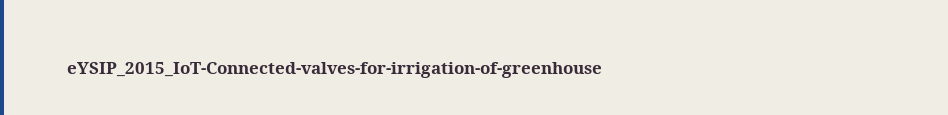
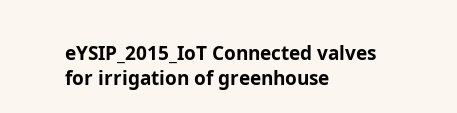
- eYSIP_2015_IoT-Connected-valves-for-irrigation-of-greenhouse
+ eYSIP_2015_IoT Connected valves for irrigation of greenhouse

